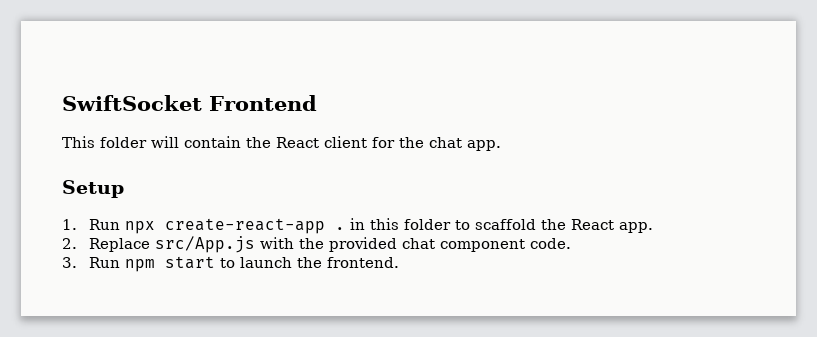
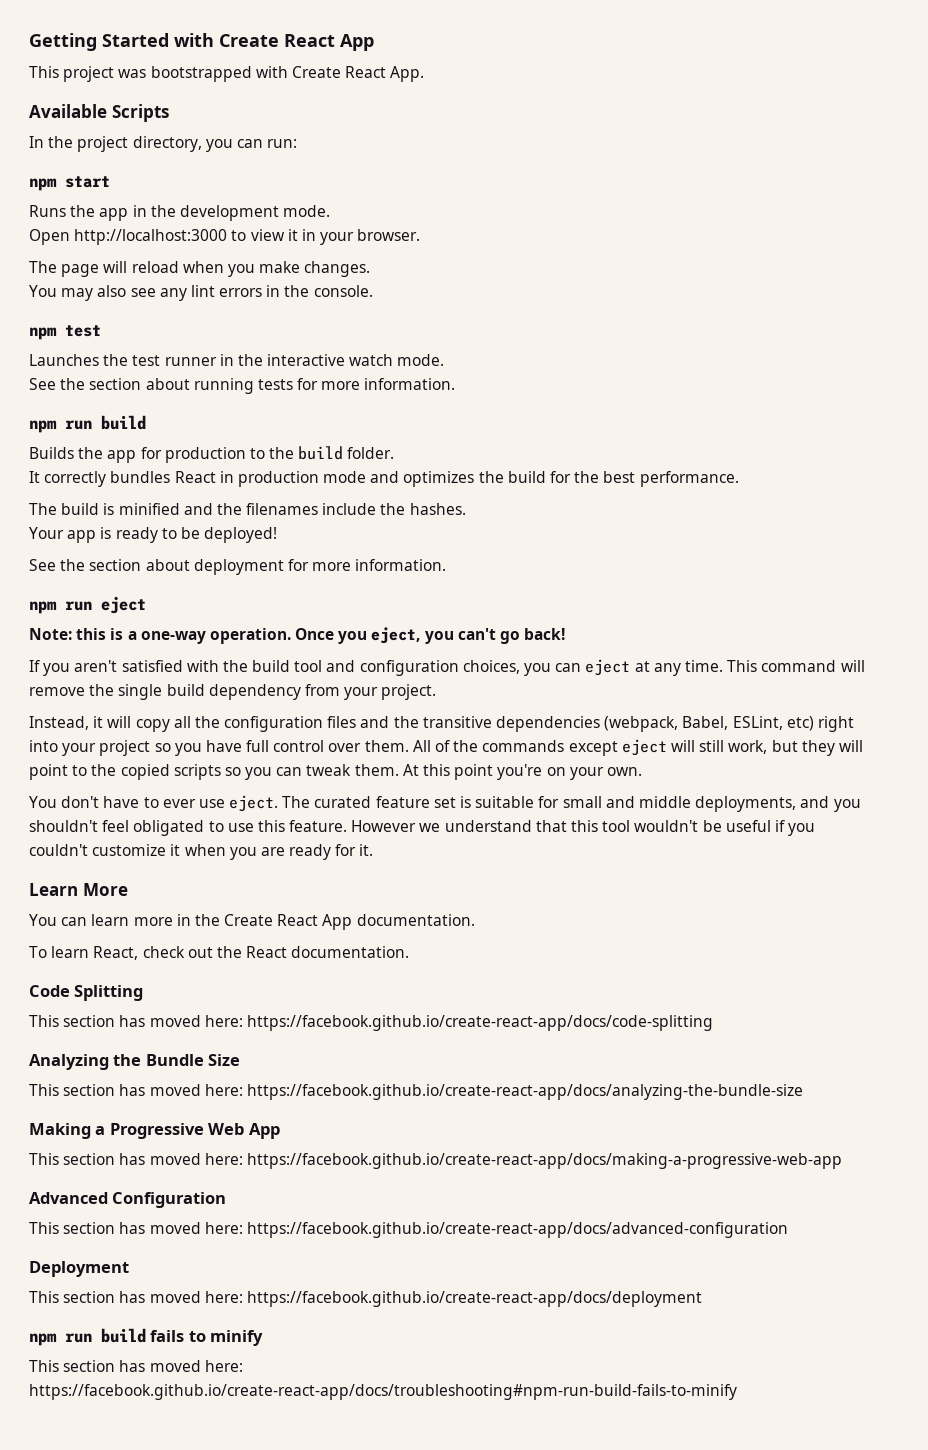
- SwiftSocket Frontend
- This folder will contain the React client for the chat app.
- Setup
- 1. Run npx create-react-app . in this folder to scaffold the React app.
- 2. Replace src/App.js with the provided chat component code.
- 3. Run npm start to launch the frontend.
+ Getting Started with Create React App
+ This project was bootstrapped with Create React App.
+ Available Scripts
+ In the project directory, you can run:
+ npm start
+ Runs the app in the development mode.
+ Open http://localhost:3000 to view it in your browser.
+ The page will reload when you make changes.
+ You may also see any lint errors in the console.
+ npm test
+ Launches the test runner in the interactive watch mode.
+ See the section about running tests for more information.
+ npm run build
+ Builds the app for production to the build folder.
+ It correctly bundles React in production mode and optimizes the build for the best performance.
+ The build is minified and the filenames include the hashes.
+ Your app is ready to be deployed!
+ See the section about deployment for more information.
+ npm run eject
+ Note: this is a one-way operation. Once you eject, you can't go back!
+ If you aren't satisfied with the build tool and configuration choices, you can eject at any time. This command will remove the single build dependency from your project.
+ Instead, it will copy all the configuration files and the transitive dependencies (webpack, Babel, ESLint, etc) right into your project so you have full control over them. All of the commands except eject will still work, but they will point to the copied scripts so you can tweak them. At this point you're on your own.
+ You don't have to ever use eject. The curated feature set is suitable for small and middle deployments, and you shouldn't feel obligated to use this feature. However we understand that this tool wouldn't be useful if you couldn't customize it when you are ready for it.
+ Learn More
+ You can learn more in the Create React App documentation.
+ To learn React, check out the React documentation.
+ Code Splitting
+ This section has moved here: https://facebook.github.io/create-react-app/docs/code-splitting
+ Analyzing the Bundle Size
+ This section has moved here: https://facebook.github.io/create-react-app/docs/analyzing-the-bundle-size
+ Making a Progressive Web App
+ This section has moved here: https://facebook.github.io/create-react-app/docs/making-a-progressive-web-app
+ Advanced Configuration
+ This section has moved here: https://facebook.github.io/create-react-app/docs/advanced-configuration
+ Deployment
+ This section has moved here: https://facebook.github.io/create-react-app/docs/deployment
+ npm run build fails to minify
+ This section has moved here: https://facebook.github.io/create-react-app/docs/troubleshooting#npm-run-build-fails-to-minify

